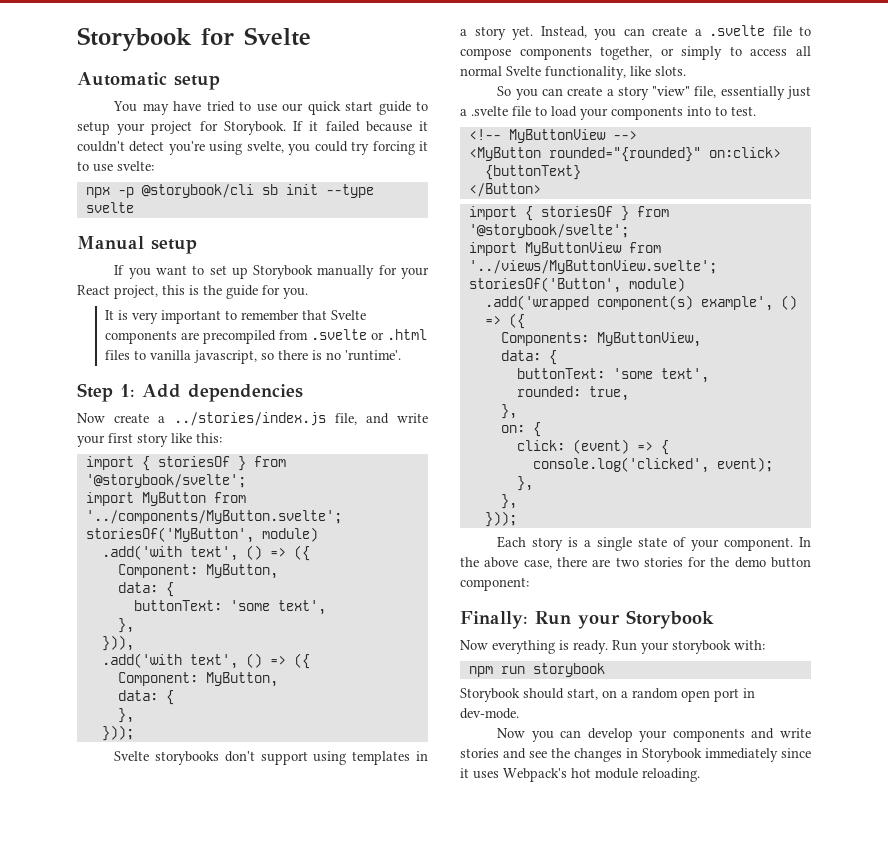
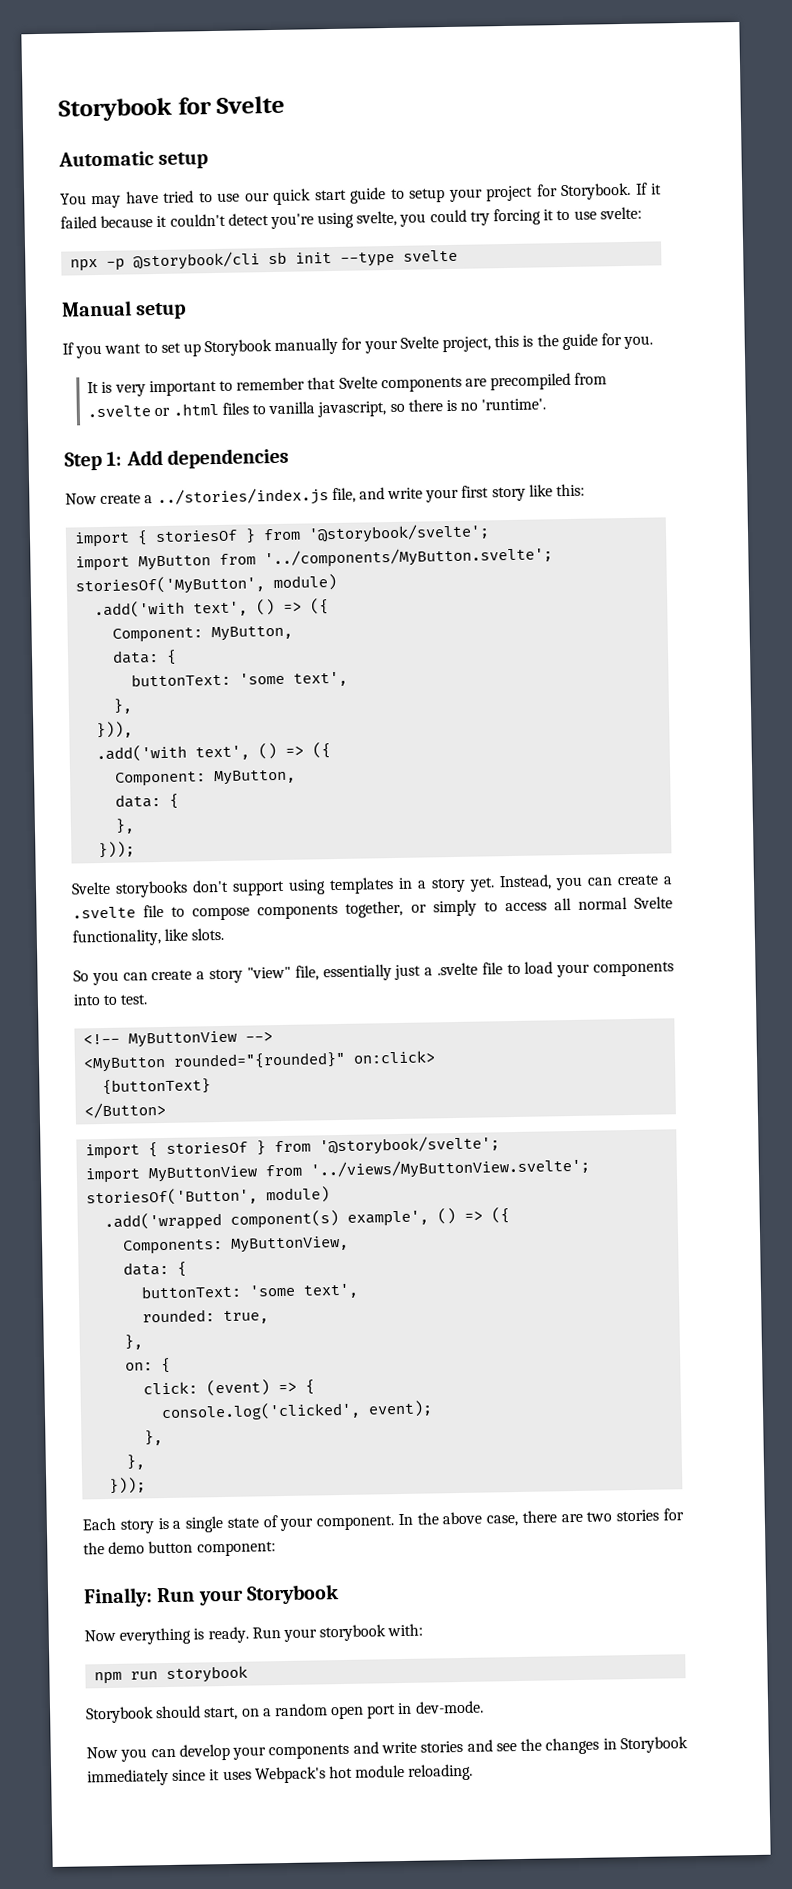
- If you want to set up Storybook manually for your React project, this is the guide for you.
+ If you want to set up Storybook manually for your Svelte project, this is the guide for you.

